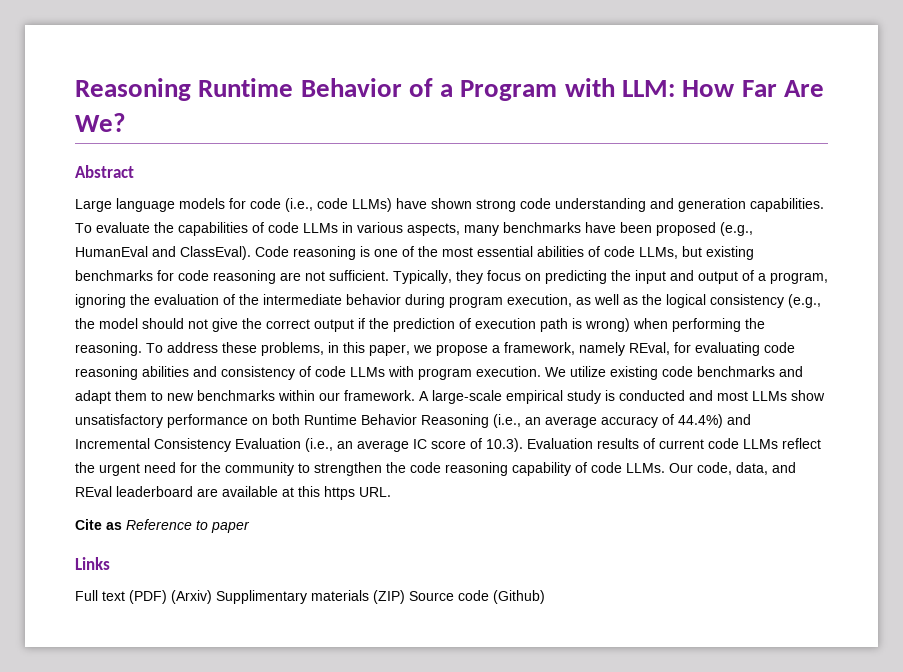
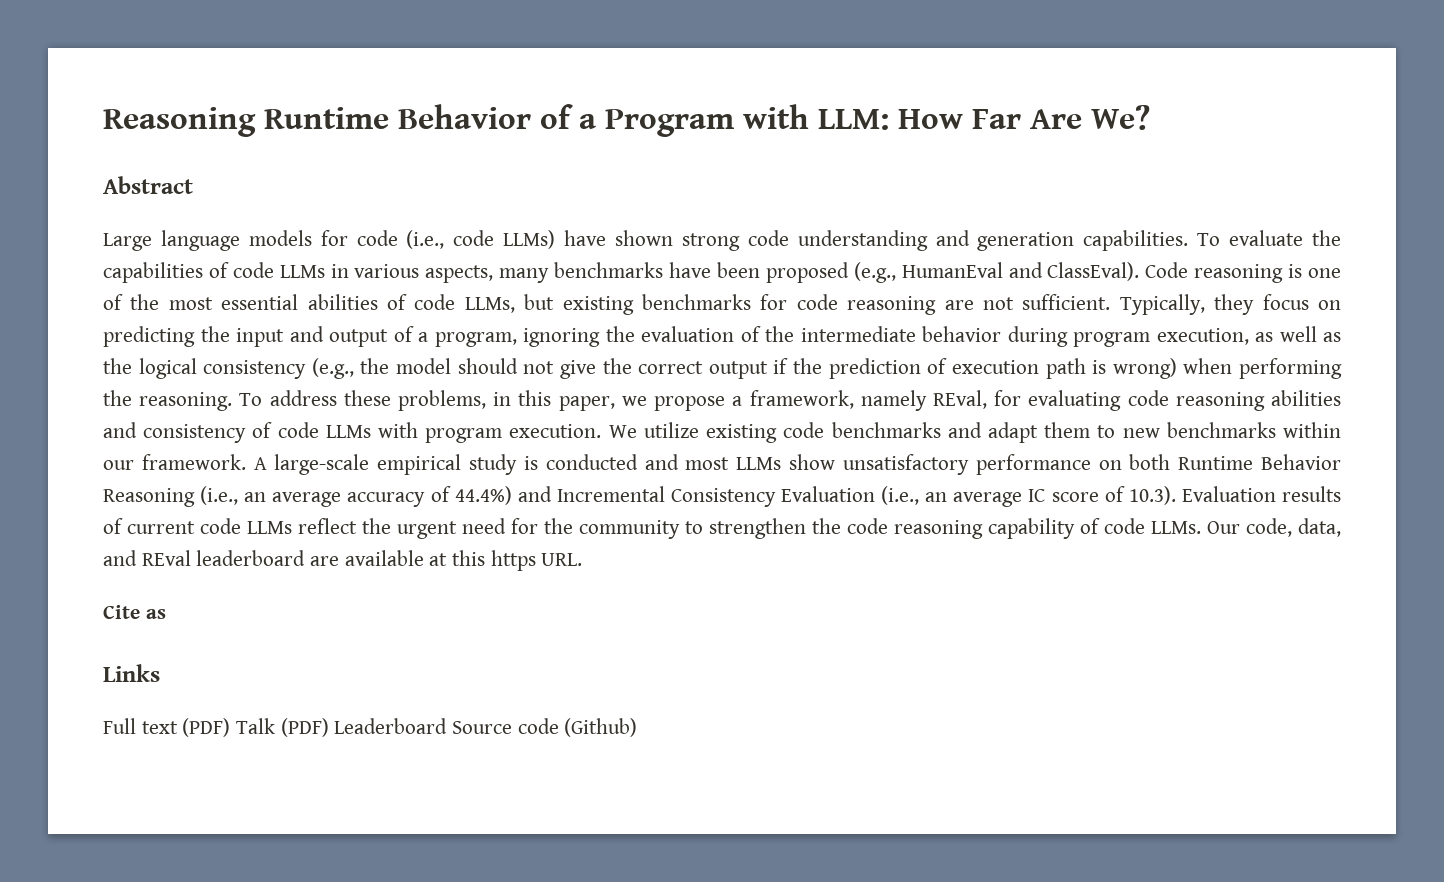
- Cite as Reference to paper
+ Cite as
- Full text (PDF) (Arxiv) Supplimentary materials (ZIP) Source code (Github)
+ Full text (PDF) Talk (PDF) Leaderboard Source code (Github)

